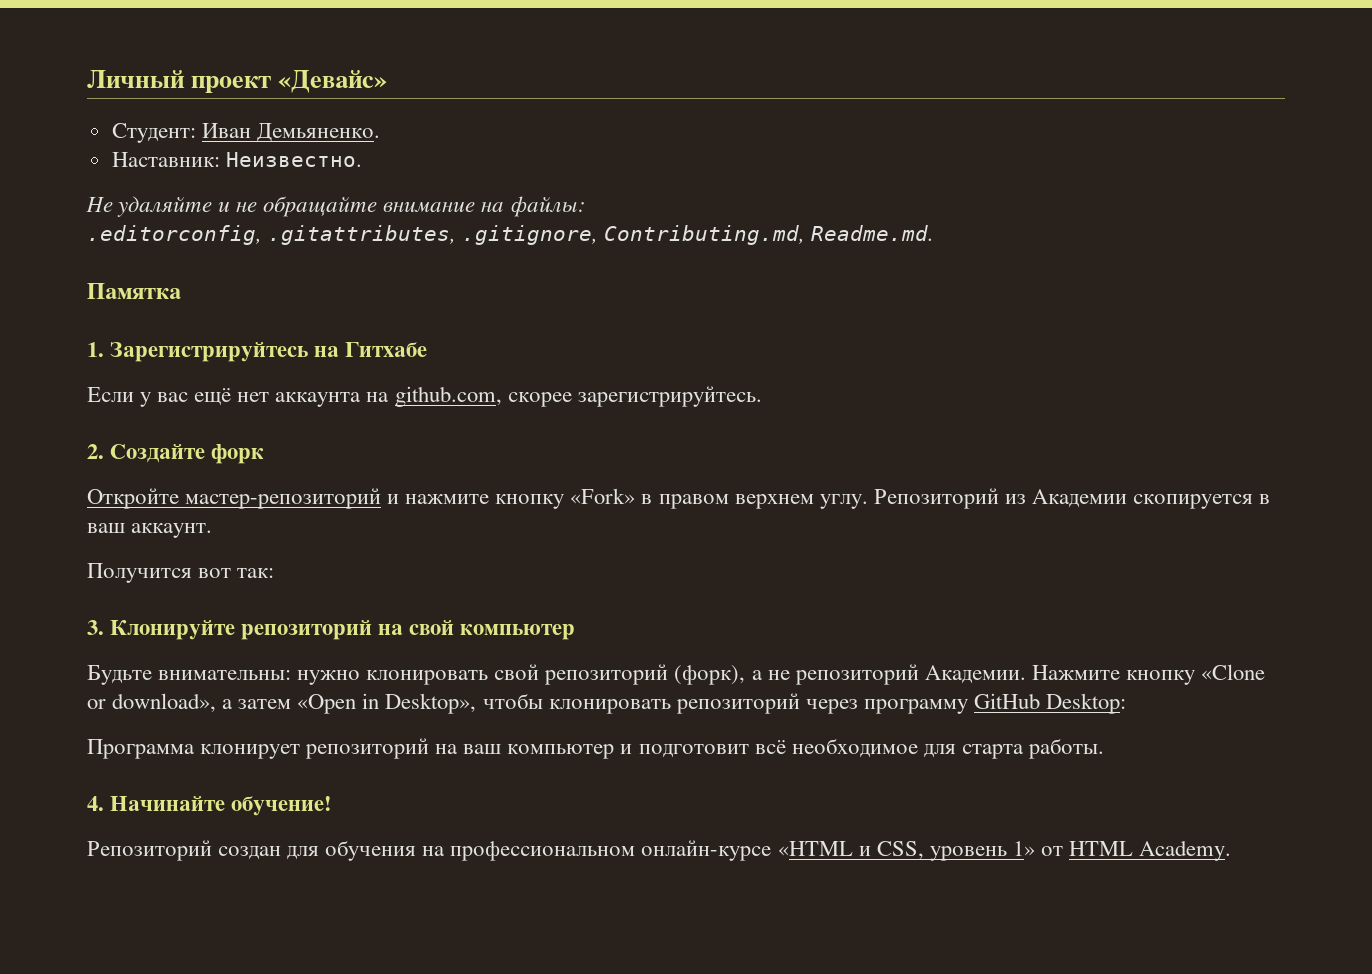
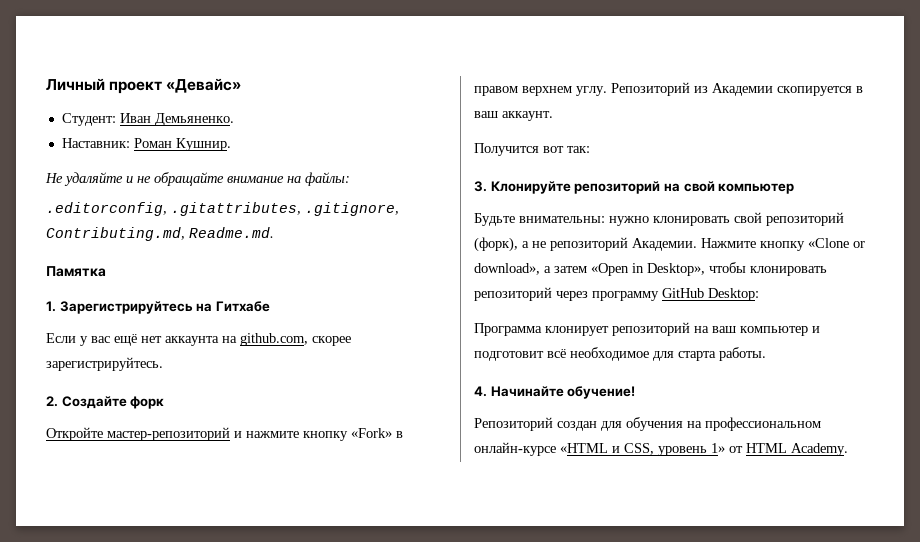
- Наставник: Неизвестно.
+ Наставник: Роман Кушнир.

